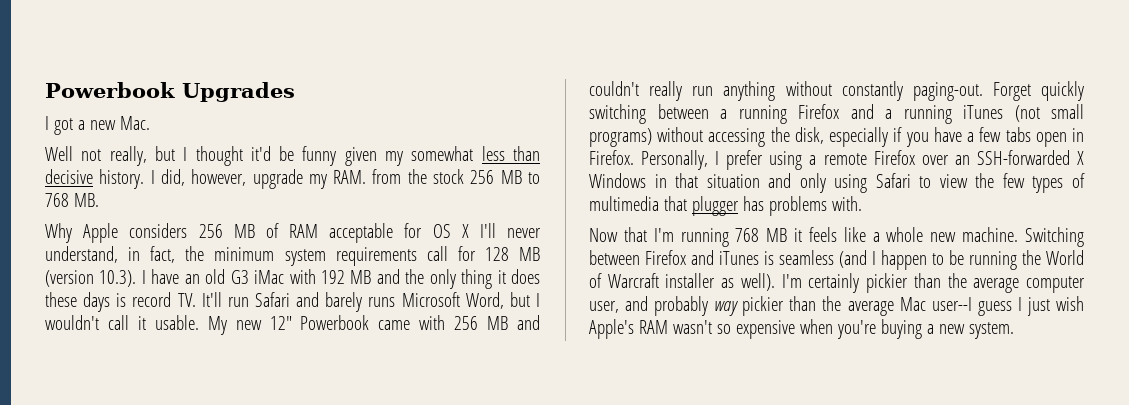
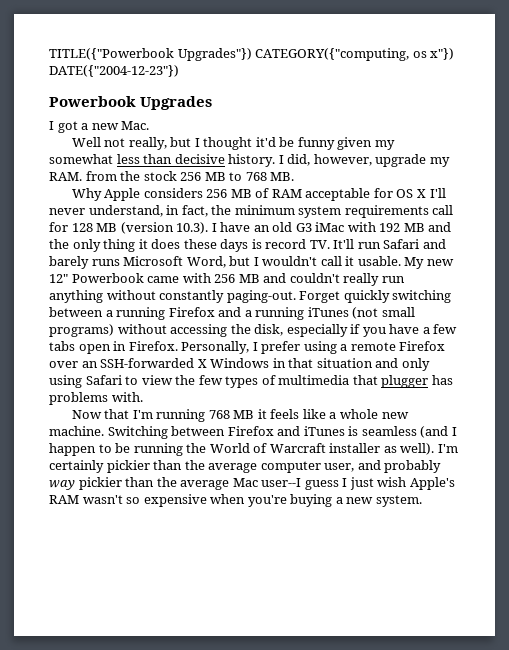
+ TITLE({"Powerbook Upgrades"}) CATEGORY({"computing, os x"}) DATE({"2004-12-23"})

